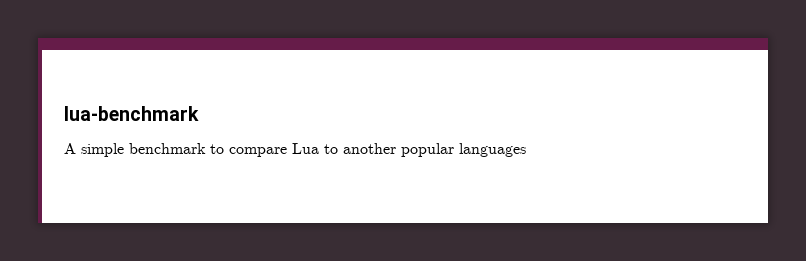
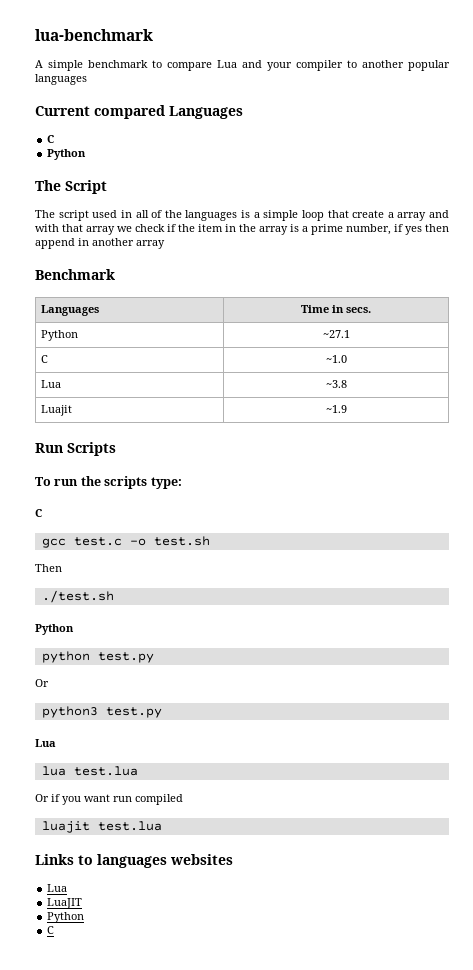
- A simple benchmark to compare Lua to another popular languages
+ A simple benchmark to compare Lua and your compiler to another popular languages
+ Current compared Languages
+ C
+ Python
+ The Script
+ The script used in all of the languages is a simple loop that create a array and with that array we check if the item in the array is a prime number, if yes then append in another array
+ Benchmark
+ Languages | Time in secs.
+ Python | ~27.1
+ C | ~1.0
+ Lua | ~3.8
+ Luajit | ~1.9
+ Run Scripts
+ To run the scripts type:
+ C
+ gcc test.c -o test.sh
+ Then
+ ./test.sh
+ Python
+ python test.py
+ Or
+ python3 test.py
+ Lua
+ lua test.lua
+ Or if you want run compiled
+ luajit test.lua
+ Links to languages websites
+ Lua
+ LuaJIT
+ Python
+ C

